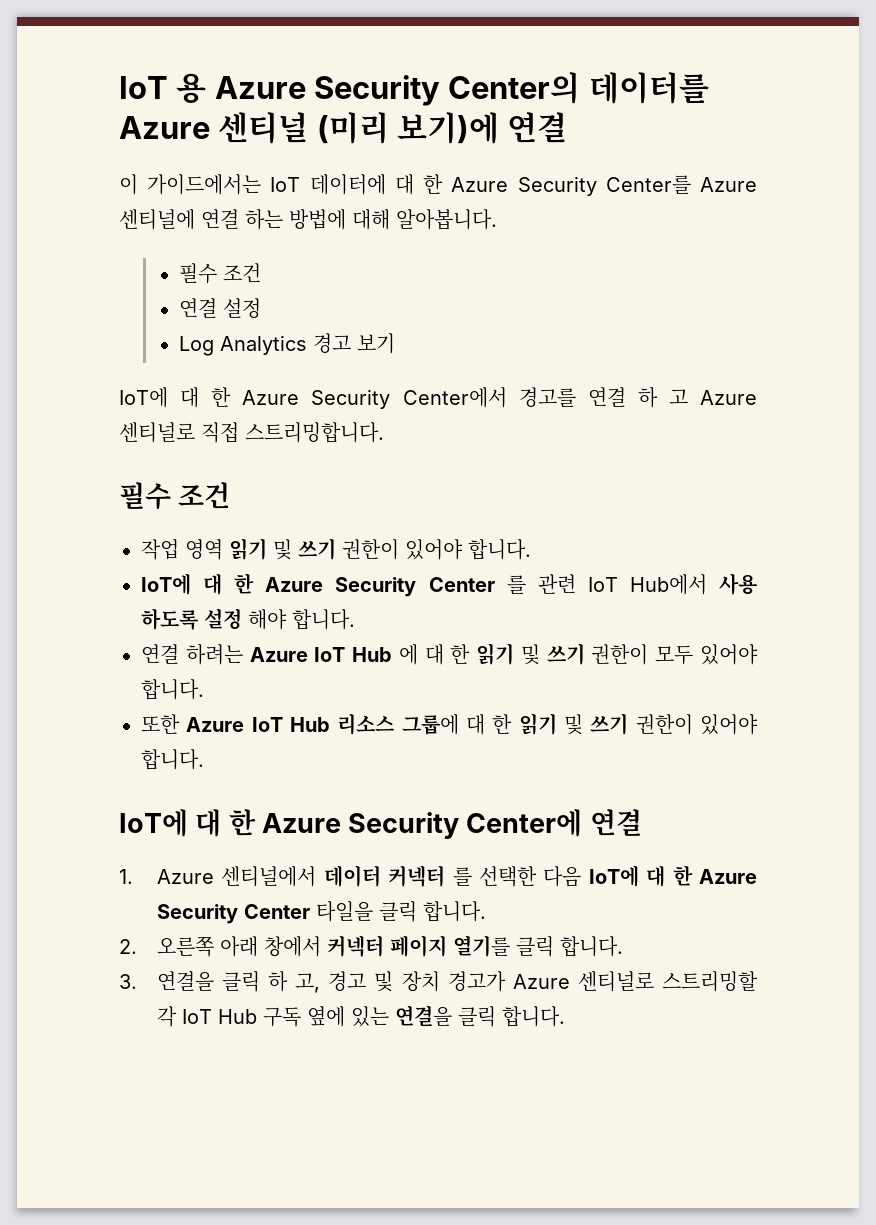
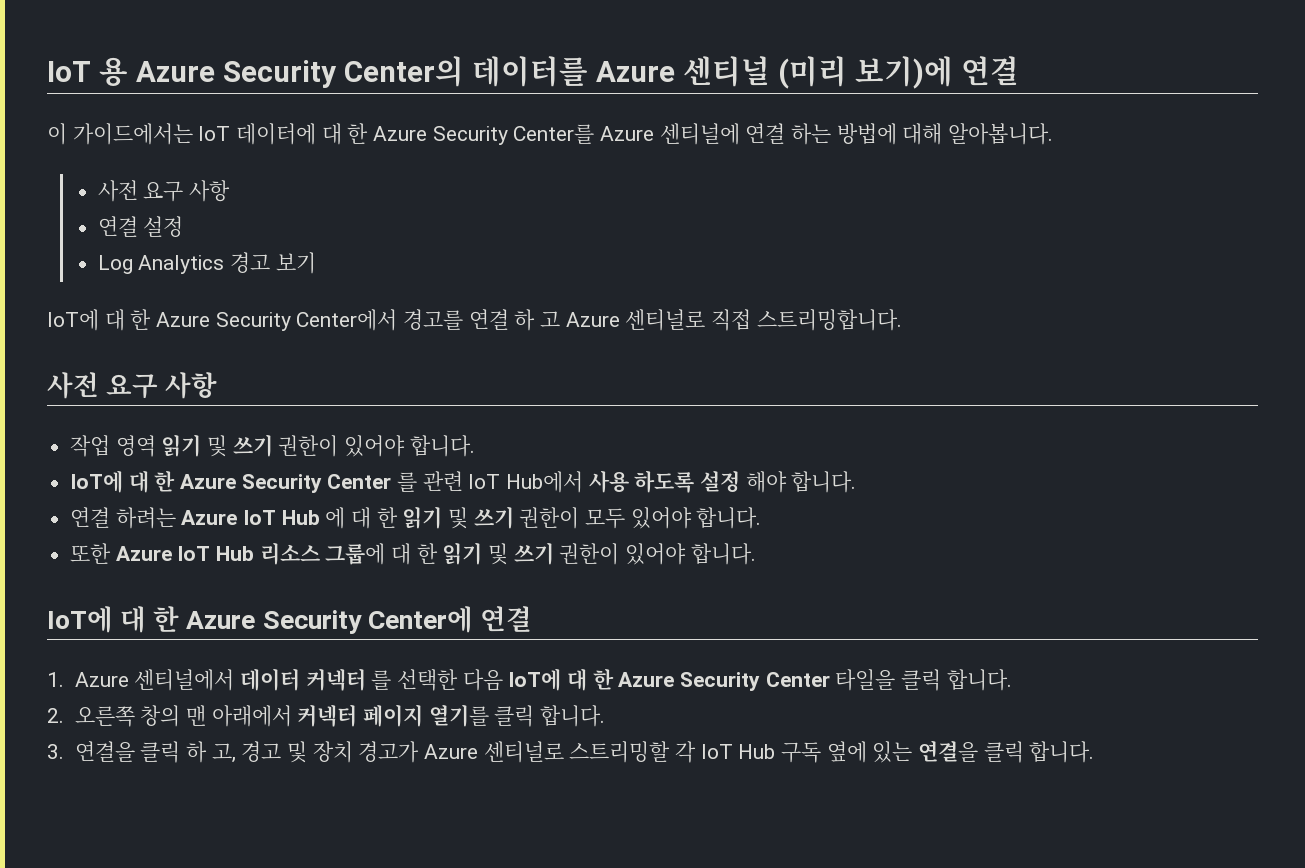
  이 가이드에서는 IoT 데이터에 대 한 Azure Security Center를 Azure 센티널에 연결 하는 방법에 대해 알아봅니다.
- 필수 조건
+ 사전 요구 사항
  IoT에 대 한 Azure Security Center에서 경고를 연결 하 고 Azure 센티널로 직접 스트리밍합니다.
- 필수 조건
+ 사전 요구 사항
- 2. 오른쪽 아래 창에서 커넥터 페이지 열기를 클릭 합니다.
+ 2. 오른쪽 창의 맨 아래에서 커넥터 페이지 열기를 클릭 합니다.

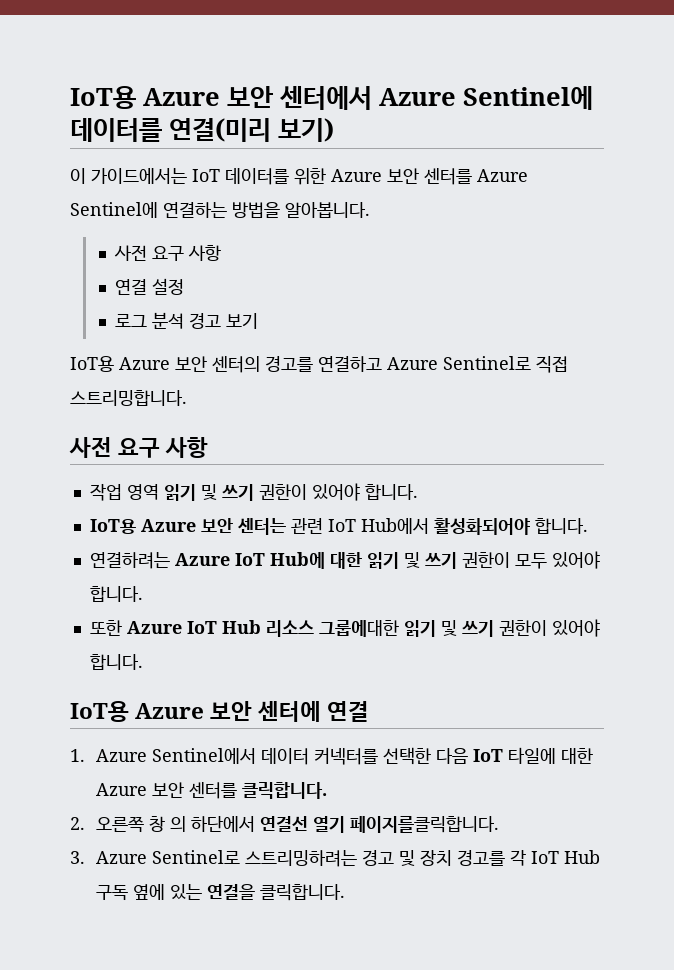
- IoT 용 Azure Security Center의 데이터를 Azure 센티널 (미리 보기)에 연결
- 이 가이드에서는 IoT 데이터에 대 한 Azure Security Center를 Azure 센티널에 연결 하는 방법에 대해 알아봅니다.
+ IoT용 Azure 보안 센터에서 Azure Sentinel에 데이터를 연결(미리 보기)
+ 이 가이드에서는 IoT 데이터를 위한 Azure 보안 센터를 Azure Sentinel에 연결하는 방법을 알아봅니다.
- Log Analytics 경고 보기
+ 로그 분석 경고 보기
- IoT에 대 한 Azure Security Center에서 경고를 연결 하 고 Azure 센티널로 직접 스트리밍합니다.
+ IoT용 Azure 보안 센터의 경고를 연결하고 Azure Sentinel로 직접 스트리밍합니다.
- IoT에 대 한 Azure Security Center 를 관련 IoT Hub에서 사용 하도록 설정 해야 합니다.
- 연결 하려는 Azure IoT Hub 에 대 한 읽기 및 쓰기 권한이 모두 있어야 합니다.
+ IoT용 Azure 보안 센터는 관련 IoT Hub에서 활성화되어야 합니다.
+ 연결하려는 Azure IoT Hub에 대한 읽기 및 쓰기 권한이 모두 있어야 합니다.
- 또한 Azure IoT Hub 리소스 그룹에 대 한 읽기 및 쓰기 권한이 있어야 합니다.
- IoT에 대 한 Azure Security Center에 연결
- 1. Azure 센티널에서 데이터 커넥터 를 선택한 다음 IoT에 대 한 Azure Security Center 타일을 클릭 합니다.
- 2. 오른쪽 창의 맨 아래에서 커넥터 페이지 열기를 클릭 합니다.
- 3. 연결을 클릭 하 고, 경고 및 장치 경고가 Azure 센티널로 스트리밍할 각 IoT Hub 구독 옆에 있는 연결을 클릭 합니다.
+ 또한 Azure IoT Hub 리소스 그룹에대한 읽기 및 쓰기 권한이 있어야 합니다.
+ IoT용 Azure 보안 센터에 연결
+ 1. Azure Sentinel에서 데이터 커넥터를 선택한 다음 IoT 타일에 대한 Azure 보안 센터를 클릭합니다.
+ 2. 오른쪽 창 의 하단에서 연결선 열기 페이지를클릭합니다.
+ 3. Azure Sentinel로 스트리밍하려는 경고 및 장치 경고를 각 IoT Hub 구독 옆에 있는 연결을 클릭합니다.

